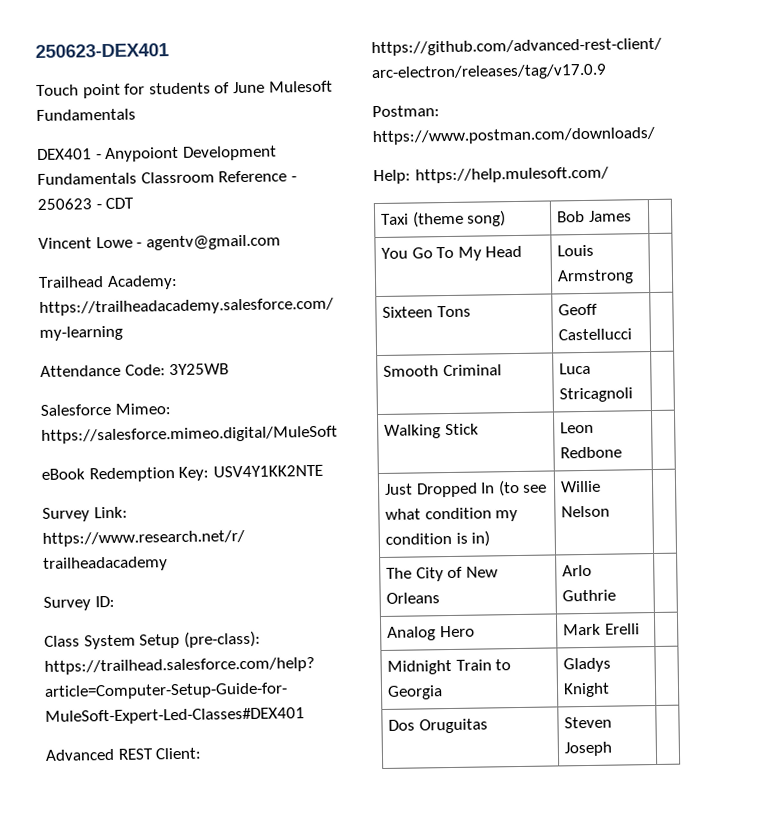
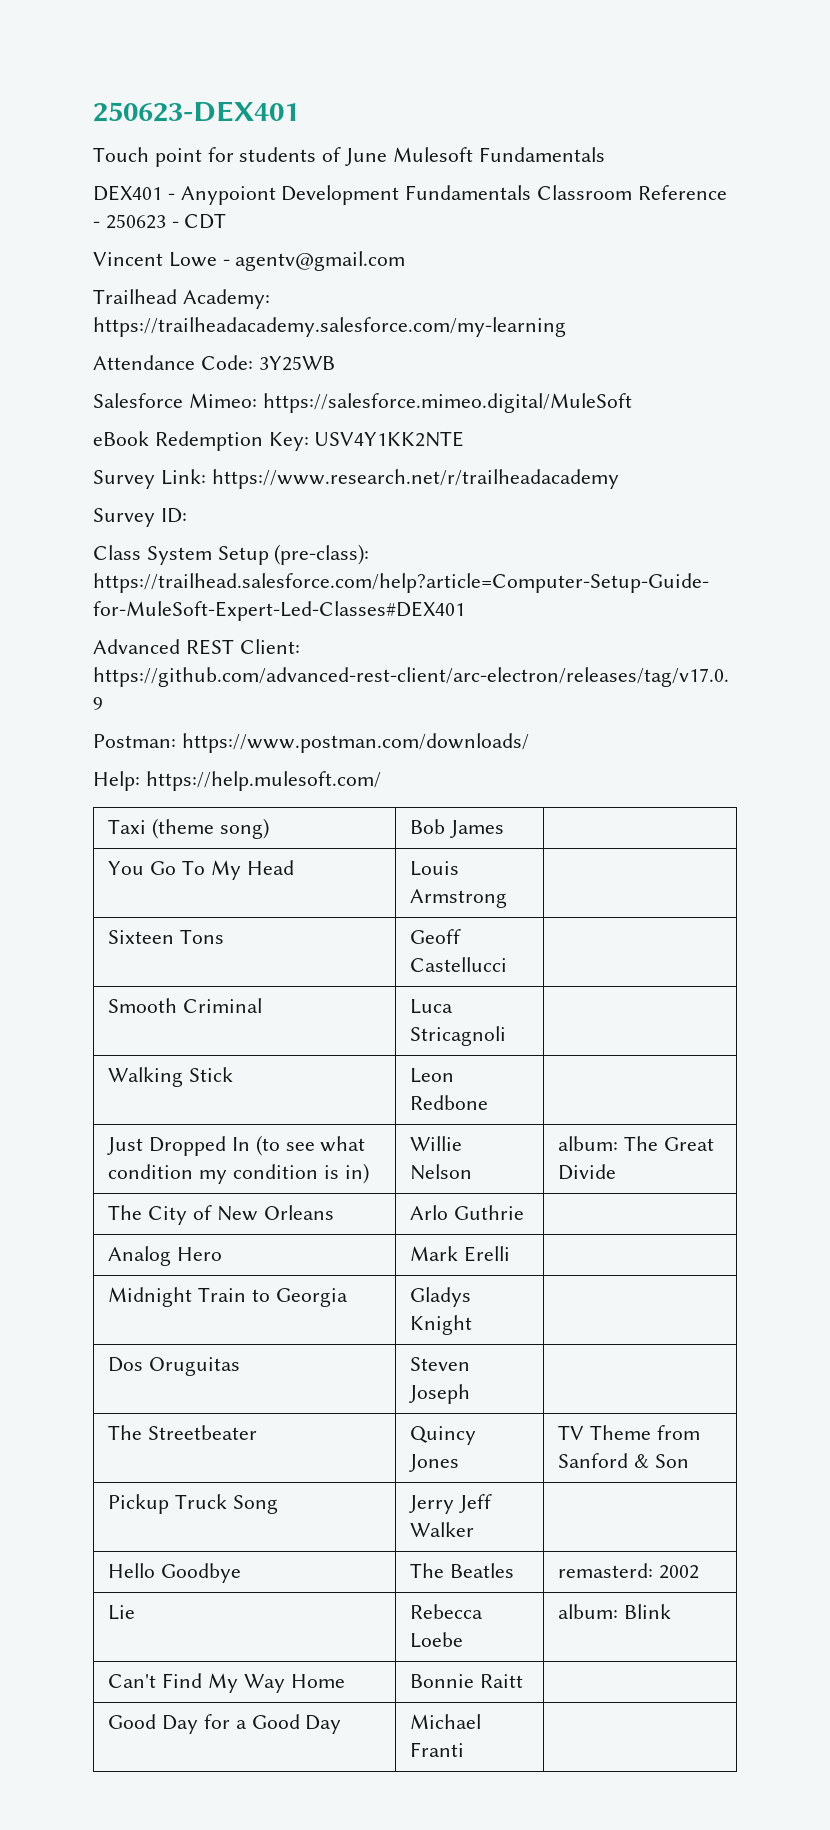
- Just Dropped In (to see what condition my condition is in) | Willie Nelson |
+ Just Dropped In (to see what condition my condition is in) | Willie Nelson | album: The Great Divide
+ The Streetbeater | Quincy Jones | TV Theme from Sanford & Son
+ Pickup Truck Song | Jerry Jeff Walker |
+ Hello Goodbye | The Beatles | remasterd: 2002
+ Lie | Rebecca Loebe | album: Blink
+ Can't Find My Way Home | Bonnie Raitt |
+ Good Day for a Good Day | Michael Franti |

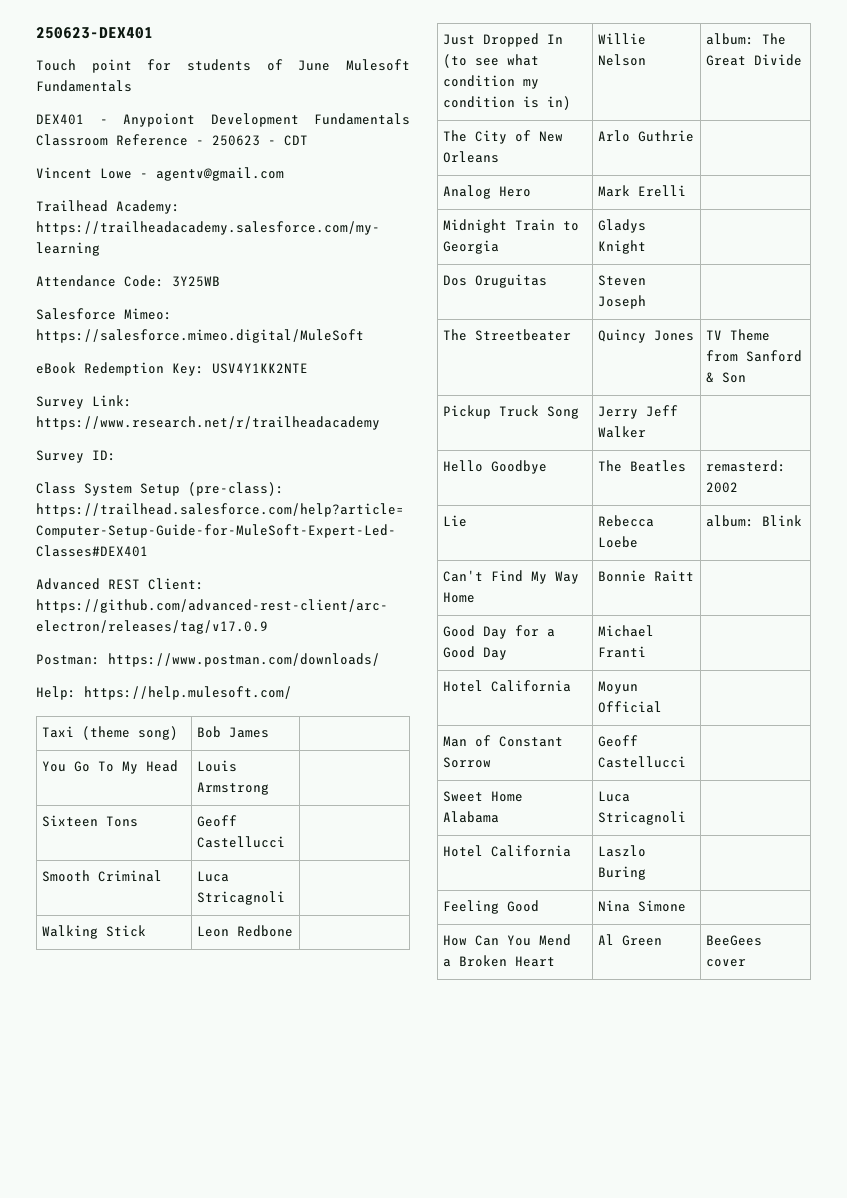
+ Hotel California | Moyun Official |
+ Man of Constant Sorrow | Geoff Castellucci |
+ Sweet Home Alabama | Luca Stricagnoli |
+ Hotel California | Laszlo Buring |
+ Feeling Good | Nina Simone |
+ How Can You Mend a Broken Heart | Al Green | BeeGees cover

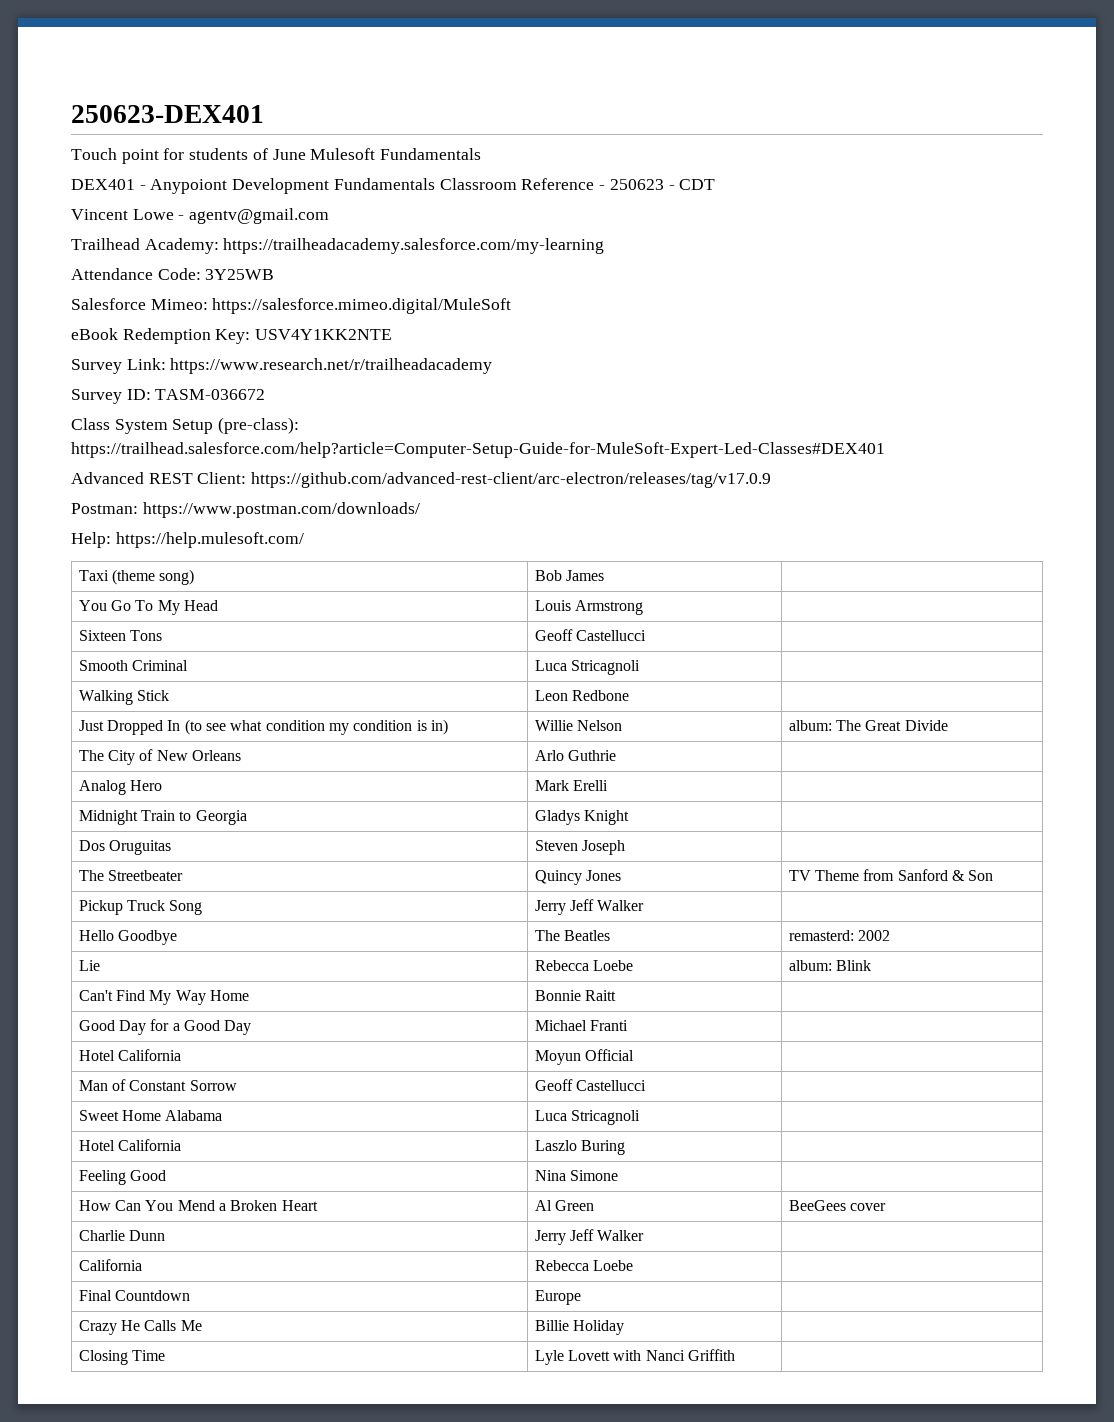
- Survey ID:
+ Survey ID: TASM-036672
+ Charlie Dunn | Jerry Jeff Walker |
+ California | Rebecca Loebe |
+ Final Countdown | Europe |
+ Crazy He Calls Me | Billie Holiday |
+ Closing Time | Lyle Lovett with Nanci Griffith |

